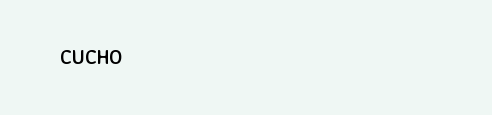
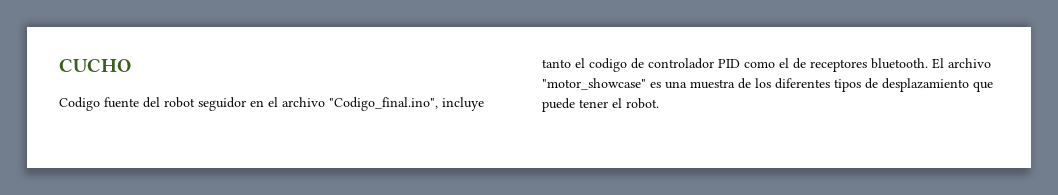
+ Codigo fuente del robot seguidor en el archivo "Codigo_final.ino", incluye tanto el codigo de controlador PID como el de receptores bluetooth. El archivo "motor_showcase" es una muestra de los diferentes tipos de desplazamiento que puede tener el robot.

